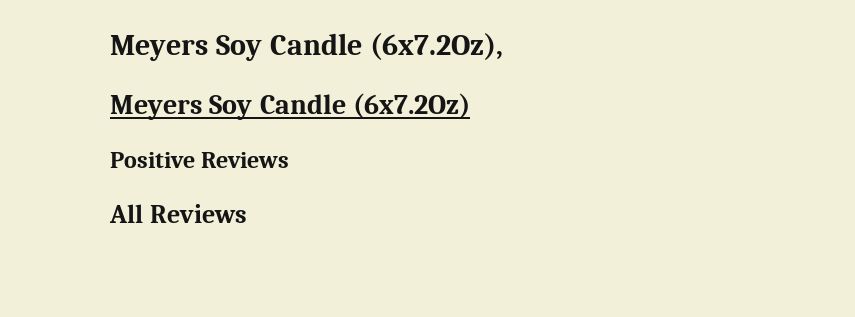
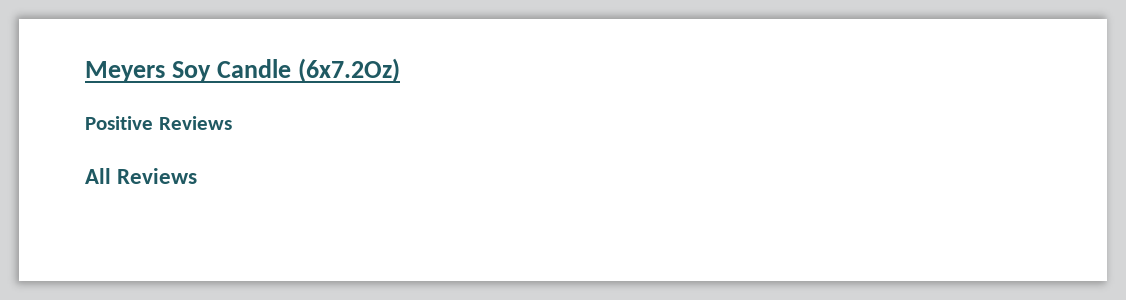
- Meyers Soy Candle (6x7.2Oz),

